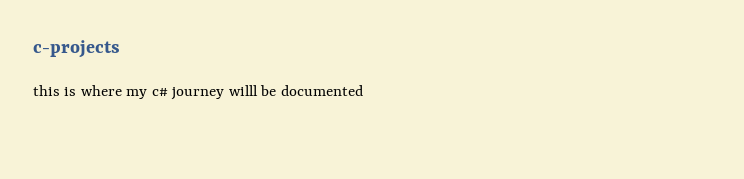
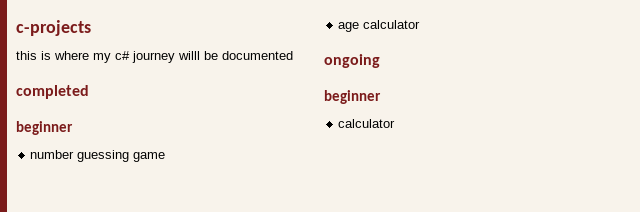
+ completed
+ beginner
+ number guessing game
+ age calculator
+ ongoing
+ beginner
+ calculator

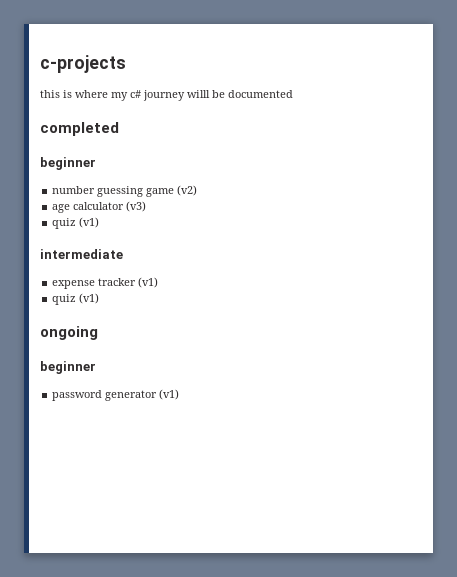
- number guessing game
+ number guessing game (v2)
- age calculator
+ age calculator (v3)
+ quiz (v1)
+ intermediate
+ expense tracker (v1)
+ quiz (v1)
  ongoing
  beginner
- calculator
+ password generator (v1)

